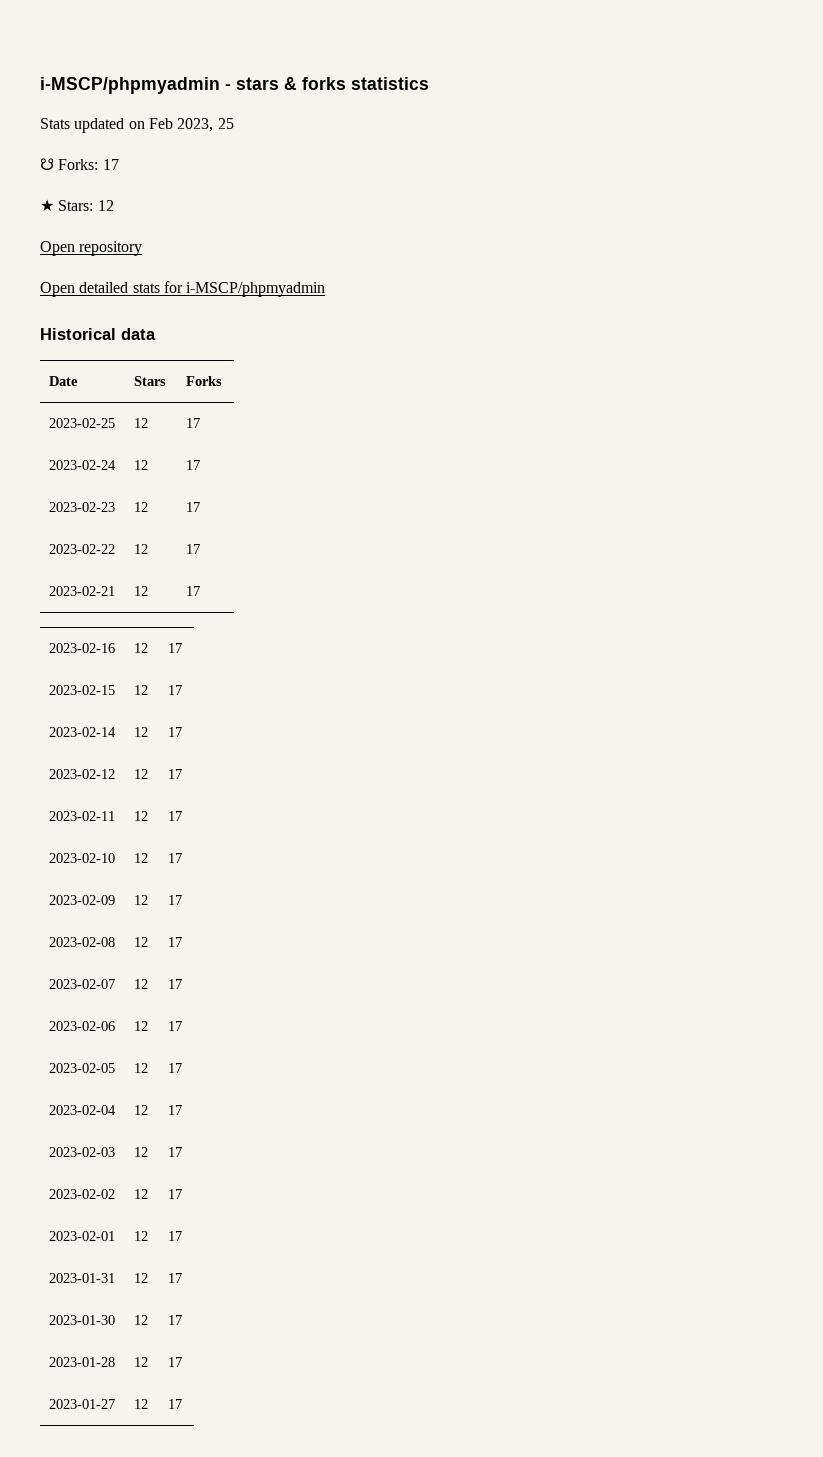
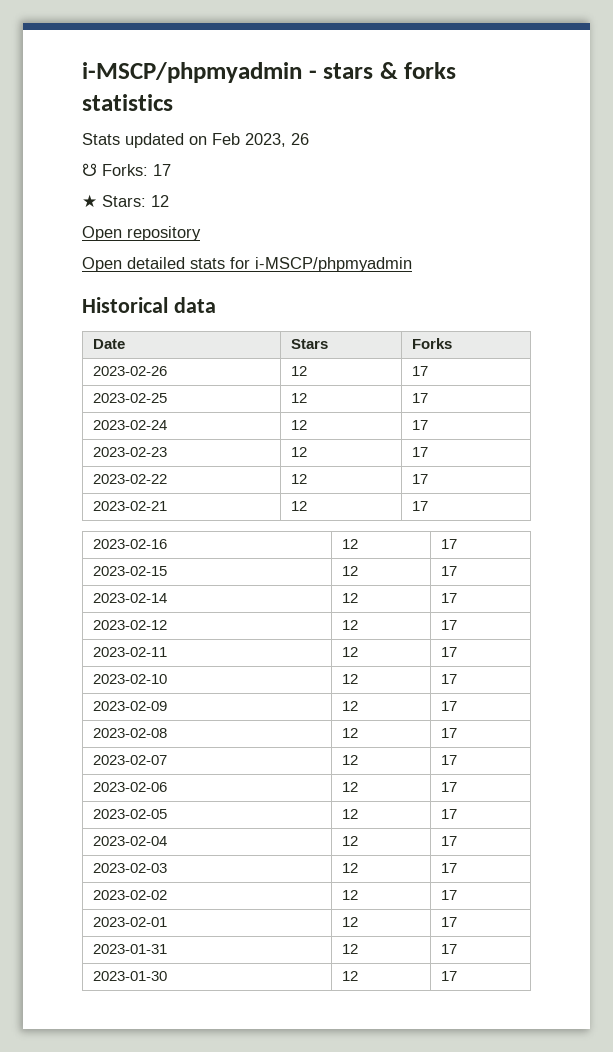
- Stats updated on Feb 2023, 25
+ Stats updated on Feb 2023, 26
+ 2023-02-26 | 12 | 17
- 2023-01-28 | 12 | 17
- 2023-01-27 | 12 | 17

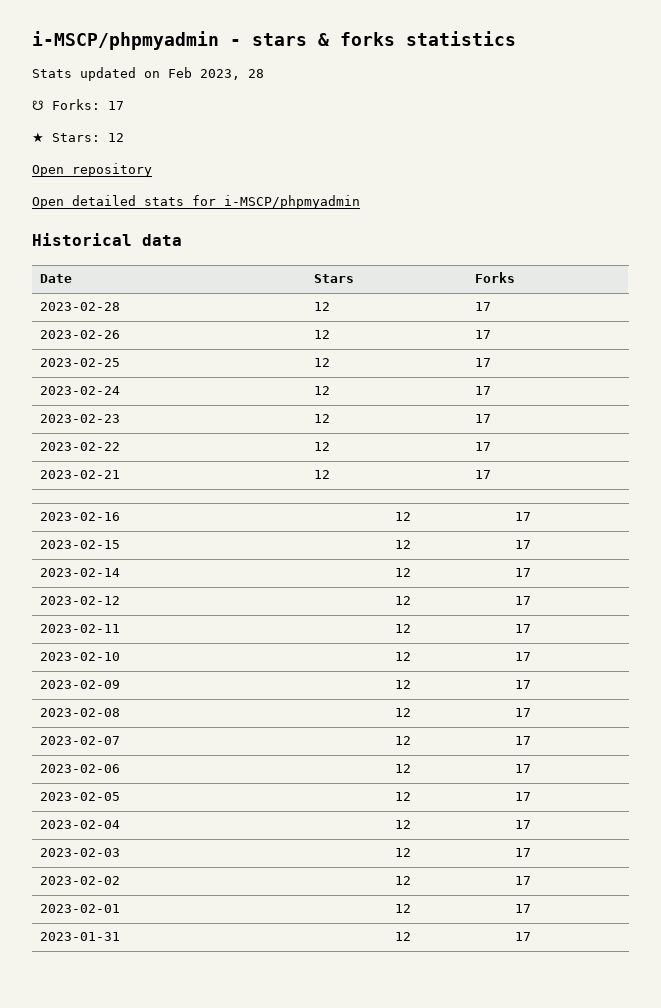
- Stats updated on Feb 2023, 26
+ Stats updated on Feb 2023, 28
+ 2023-02-28 | 12 | 17
- 2023-01-30 | 12 | 17

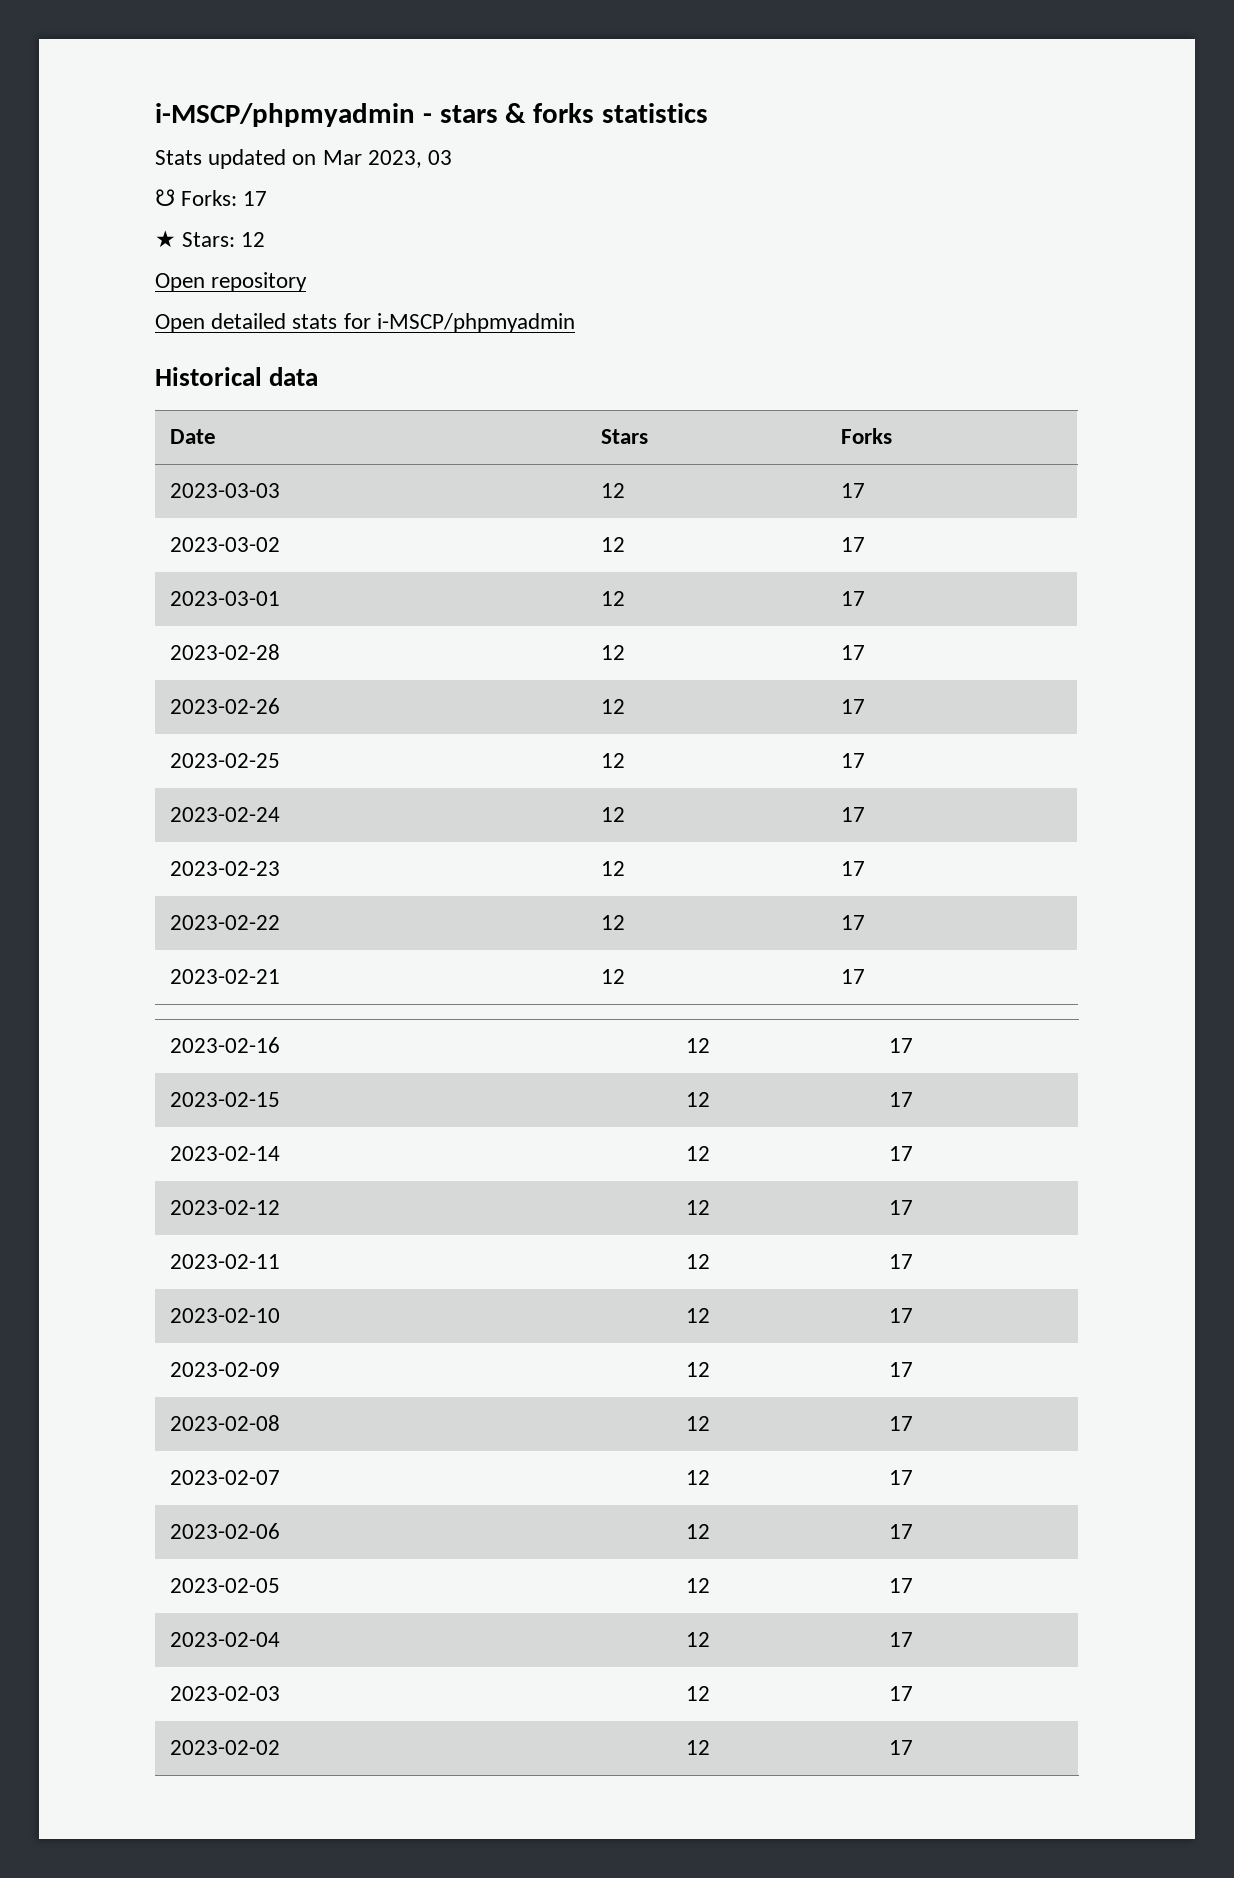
- Stats updated on Feb 2023, 28
+ Stats updated on Mar 2023, 03
+ 2023-03-03 | 12 | 17
+ 2023-03-02 | 12 | 17
+ 2023-03-01 | 12 | 17
- 2023-02-01 | 12 | 17
- 2023-01-31 | 12 | 17

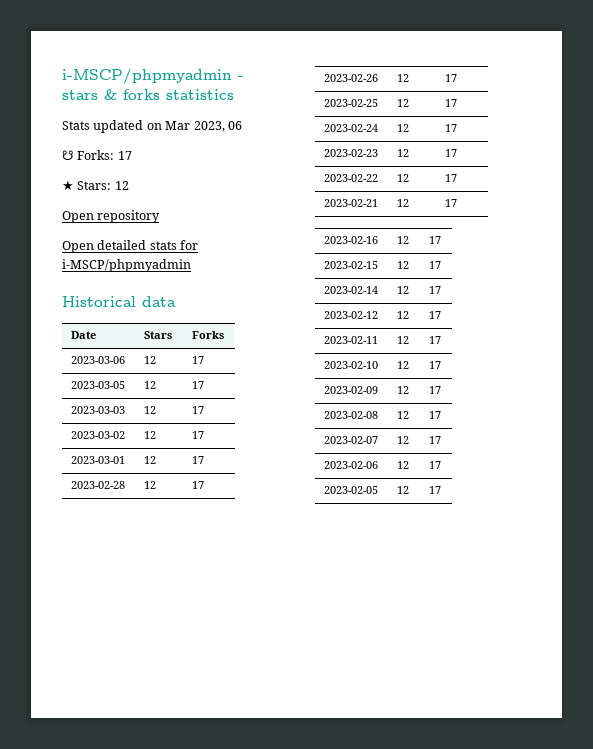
- Stats updated on Mar 2023, 03
+ Stats updated on Mar 2023, 06
+ 2023-03-06 | 12 | 17
+ 2023-03-05 | 12 | 17
- 2023-02-04 | 12 | 17
- 2023-02-03 | 12 | 17
- 2023-02-02 | 12 | 17

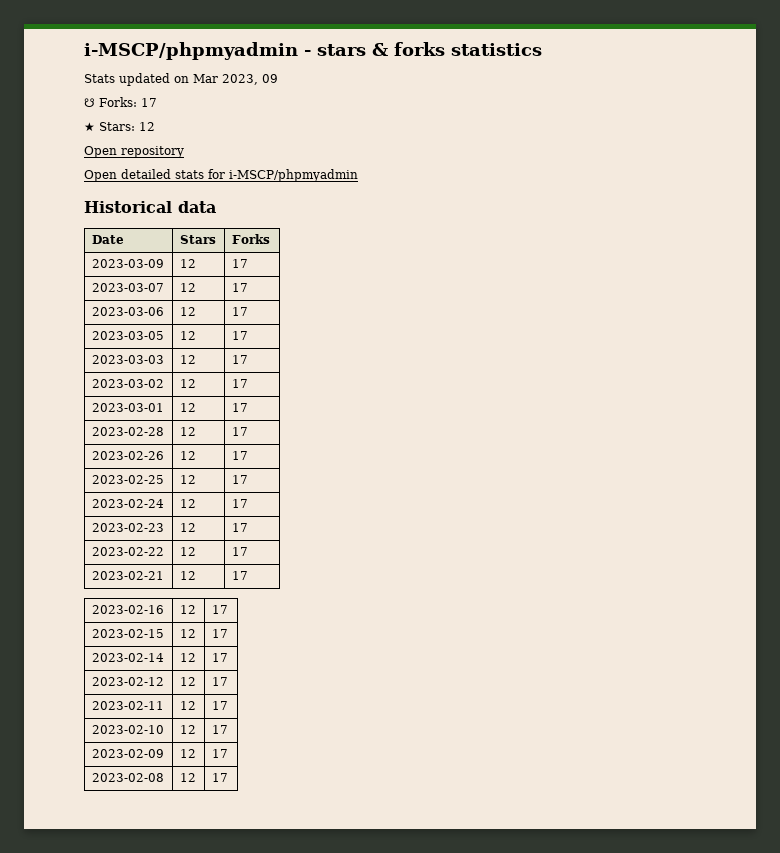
- Stats updated on Mar 2023, 06
+ Stats updated on Mar 2023, 09
+ 2023-03-09 | 12 | 17
+ 2023-03-07 | 12 | 17
- 2023-02-07 | 12 | 17
- 2023-02-06 | 12 | 17
- 2023-02-05 | 12 | 17

